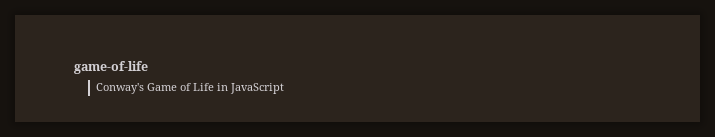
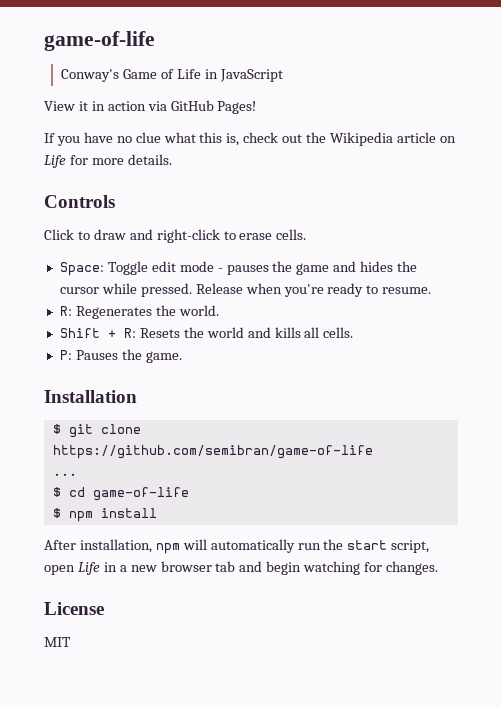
+ View it in action via GitHub Pages!
+ If you have no clue what this is, check out the Wikipedia article on Life for more details.
+ Controls
+ Click to draw and right-click to erase cells.
+ Space: Toggle edit mode - pauses the game and hides the cursor while pressed. Release when you're ready to resume.
+ R: Regenerates the world.
+ Shift + R: Resets the world and kills all cells.
+ P: Pauses the game.
+ Installation
+ $ git clone https://github.com/semibran/game-of-life
+ ...
+ $ cd game-of-life
+ $ npm install
+ After installation, npm will automatically run the start script, open Life in a new browser tab and begin watching for changes.
+ License
+ MIT

